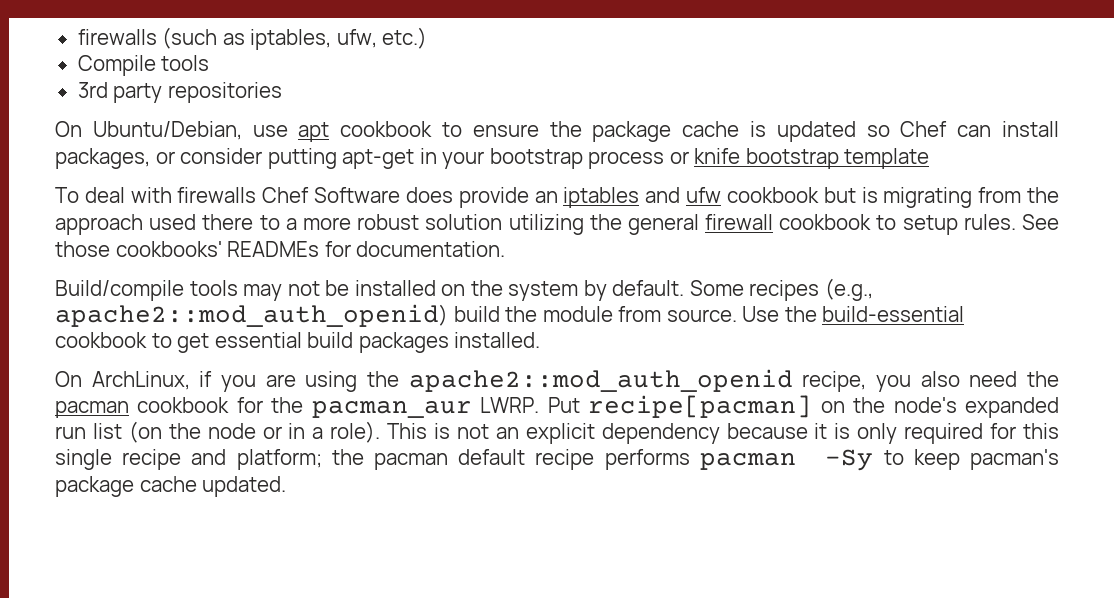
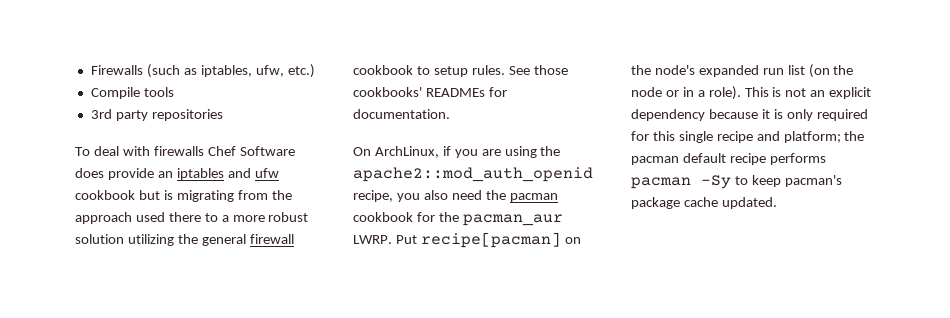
- firewalls (such as iptables, ufw, etc.)
+ Firewalls (such as iptables, ufw, etc.)
- On Ubuntu/Debian, use apt cookbook to ensure the package cache is updated so Chef can install packages, or consider putting apt-get in your bootstrap process or knife bootstrap template
- Build/compile tools may not be installed on the system by default. Some recipes (e.g., apache2::mod_auth_openid) build the module from source. Use the build-essential cookbook to get essential build packages installed.

